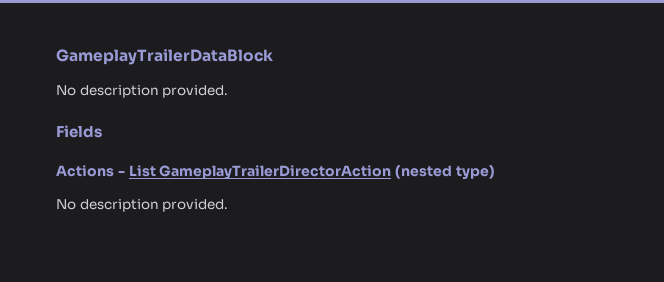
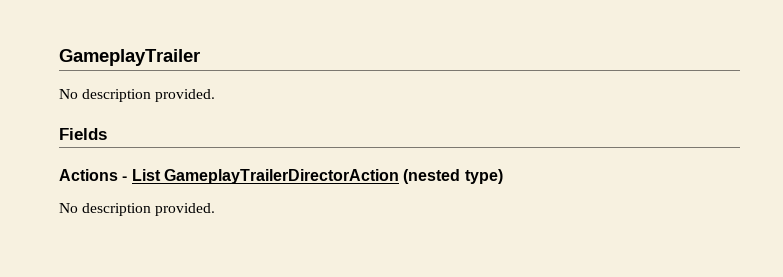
- GameplayTrailerDataBlock
+ GameplayTrailer

